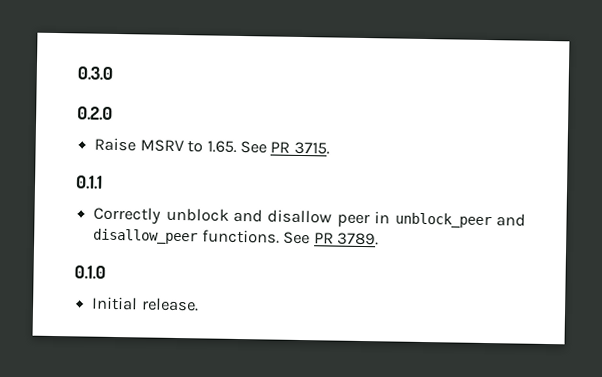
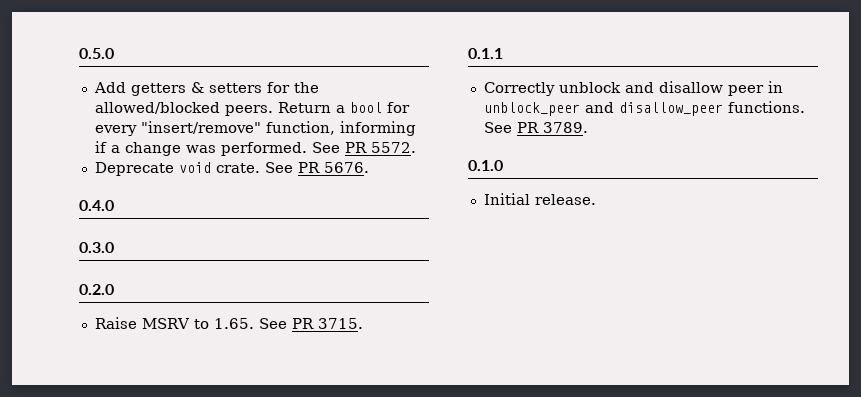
+ 0.5.0
+ Add getters & setters for the allowed/blocked peers. Return a bool for every "insert/remove" function, informing if a change was performed. See PR 5572.
+ Deprecate void crate. See PR 5676.
+ 0.4.0

